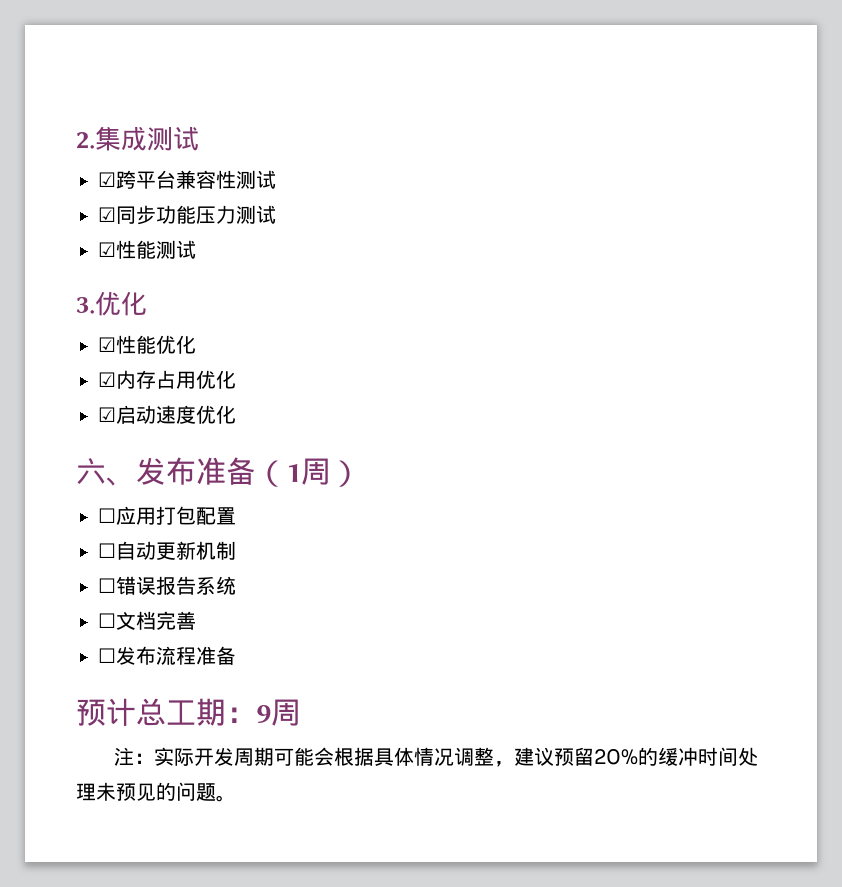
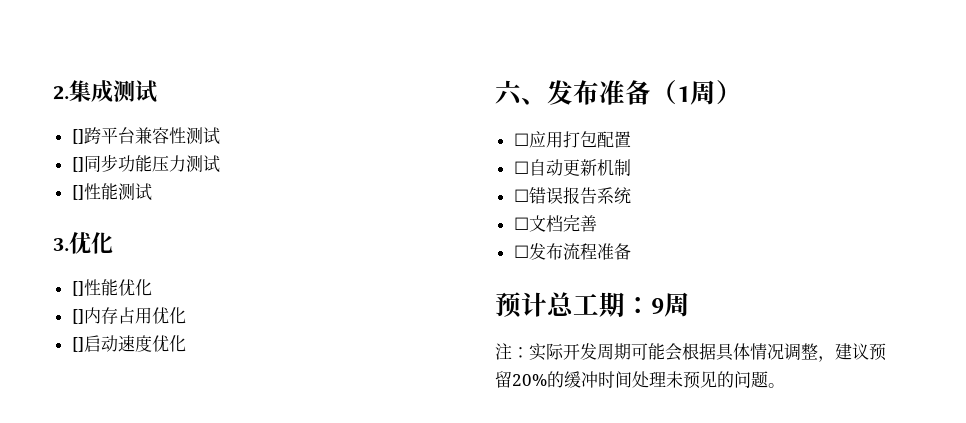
- ☑跨平台兼容性测试
+ []跨平台兼容性测试
- ☑同步功能压力测试
+ []同步功能压力测试
- ☑性能测试
+ []性能测试
- ☑性能优化
+ []性能优化
- ☑内存占用优化
+ []内存占用优化
- ☑启动速度优化
+ []启动速度优化

